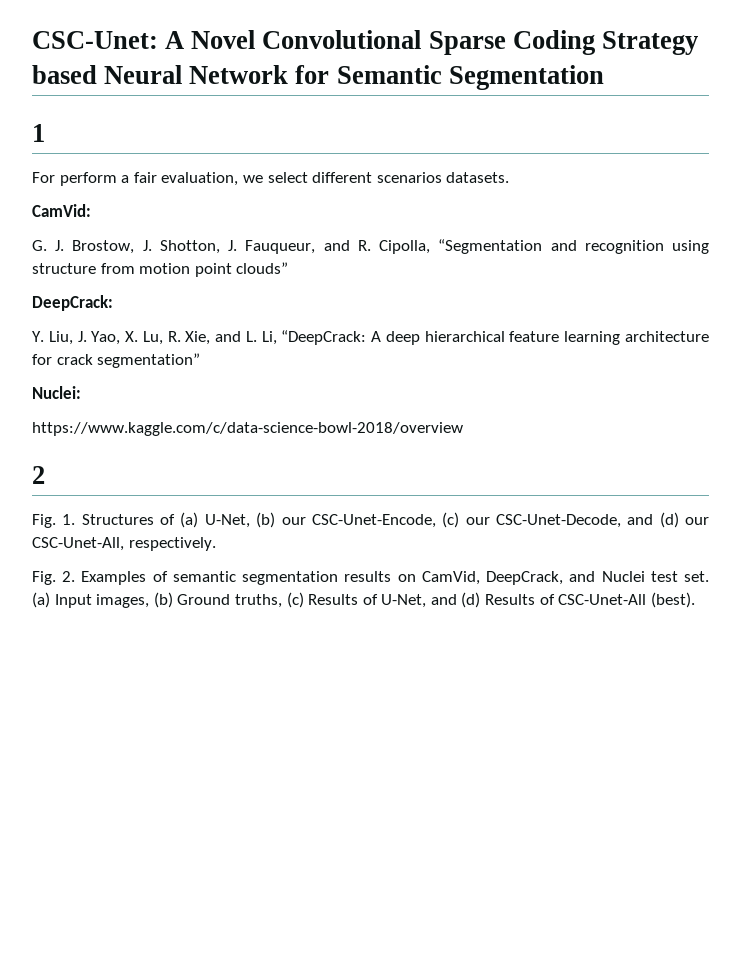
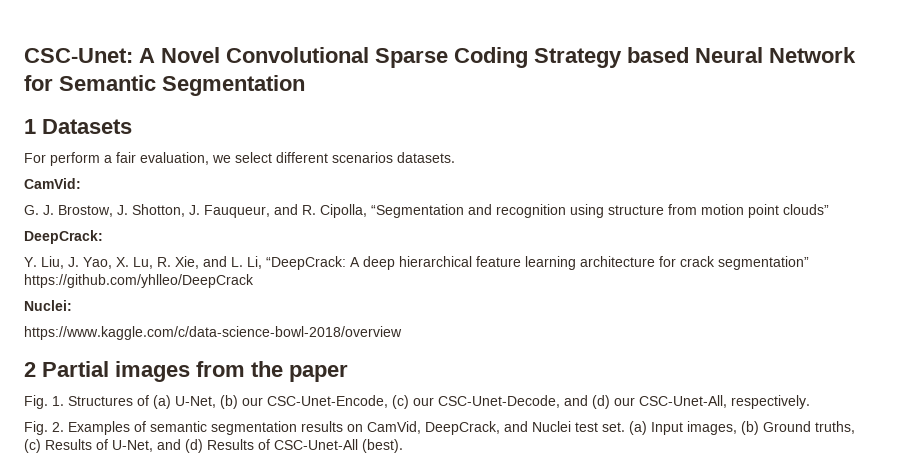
- 1
+ 1 Datasets
- Y. Liu, J. Yao, X. Lu, R. Xie, and L. Li, “DeepCrack: A deep hierarchical feature learning architecture for crack segmentation”
+ Y. Liu, J. Yao, X. Lu, R. Xie, and L. Li, “DeepCrack: A deep hierarchical feature learning architecture for crack segmentation” https://github.com/yhlleo/DeepCrack
- 2
+ 2 Partial images from the paper

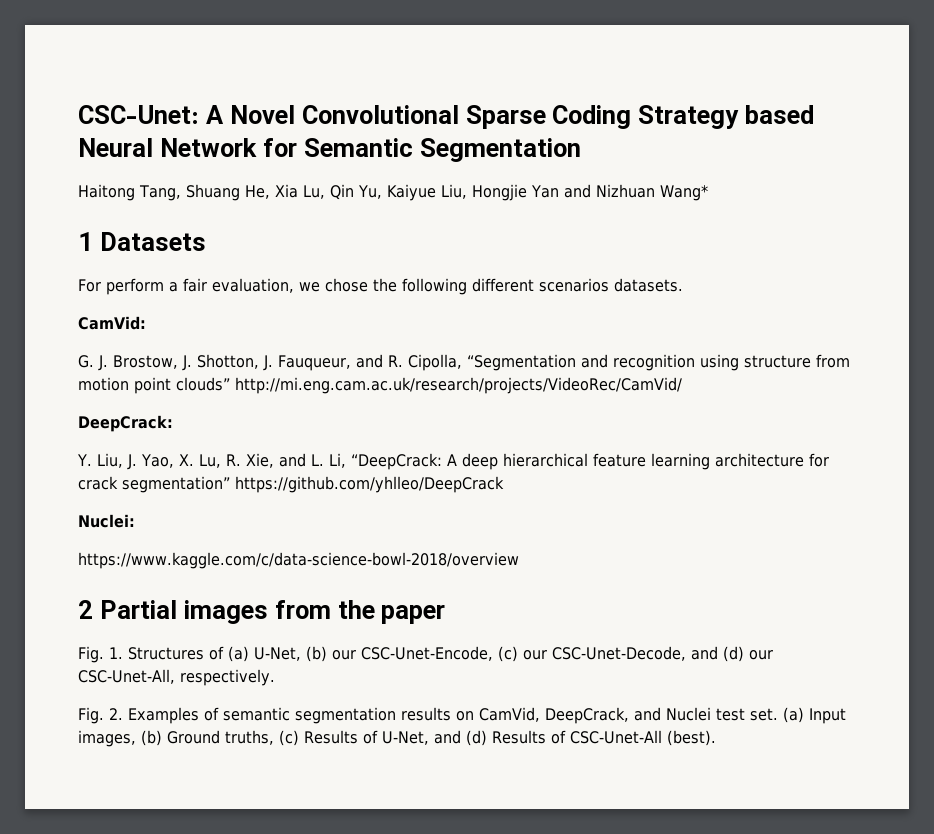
+ Haitong Tang, Shuang He, Xia Lu, Qin Yu, Kaiyue Liu, Hongjie Yan and Nizhuan Wang*
- For perform a fair evaluation, we select different scenarios datasets.
+ For perform a fair evaluation, we chose the following different scenarios datasets.
- G. J. Brostow, J. Shotton, J. Fauqueur, and R. Cipolla, “Segmentation and recognition using structure from motion point clouds”
+ G. J. Brostow, J. Shotton, J. Fauqueur, and R. Cipolla, “Segmentation and recognition using structure from motion point clouds” http://mi.eng.cam.ac.uk/research/projects/VideoRec/CamVid/

